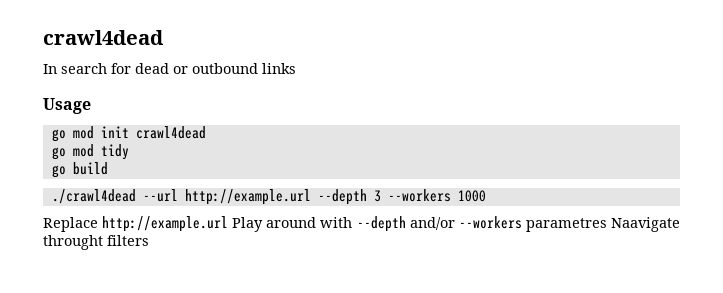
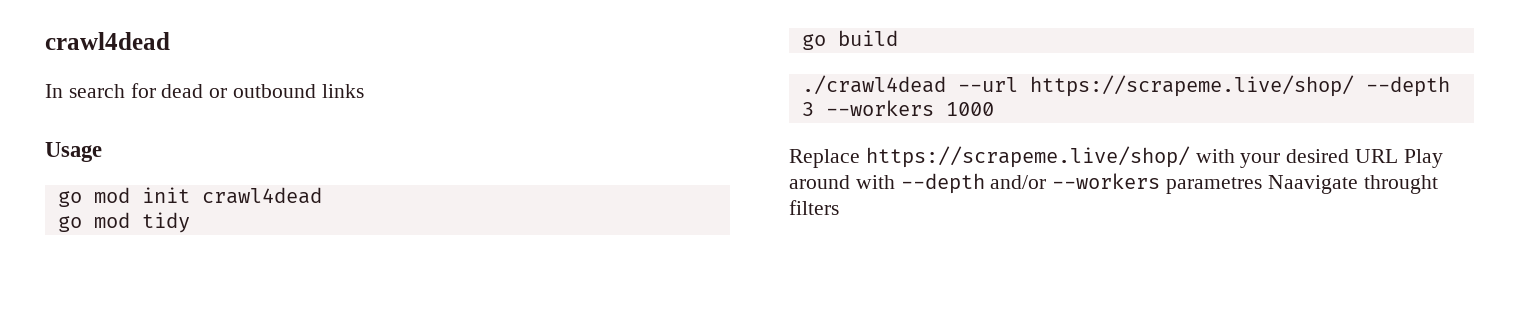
- ./crawl4dead --url http://example.url --depth 3 --workers 1000
+ ./crawl4dead --url https://scrapeme.live/shop/ --depth 3 --workers 1000
- Replace http://example.url Play around with --depth and/or --workers parametres Naavigate throught filters
+ Replace https://scrapeme.live/shop/ with your desired URL Play around with --depth and/or --workers parametres Naavigate throught filters

